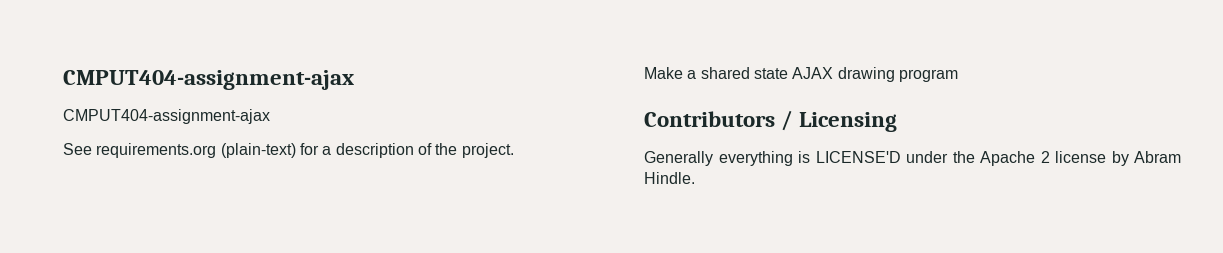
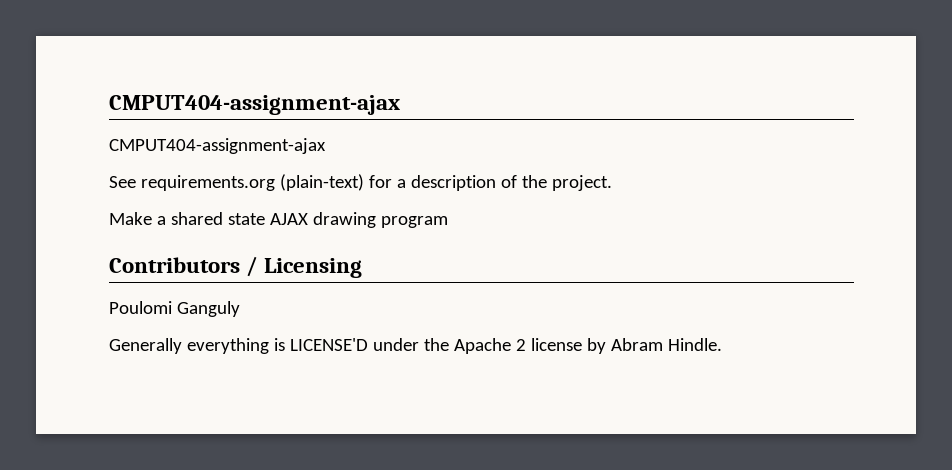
+ Poulomi Ganguly

